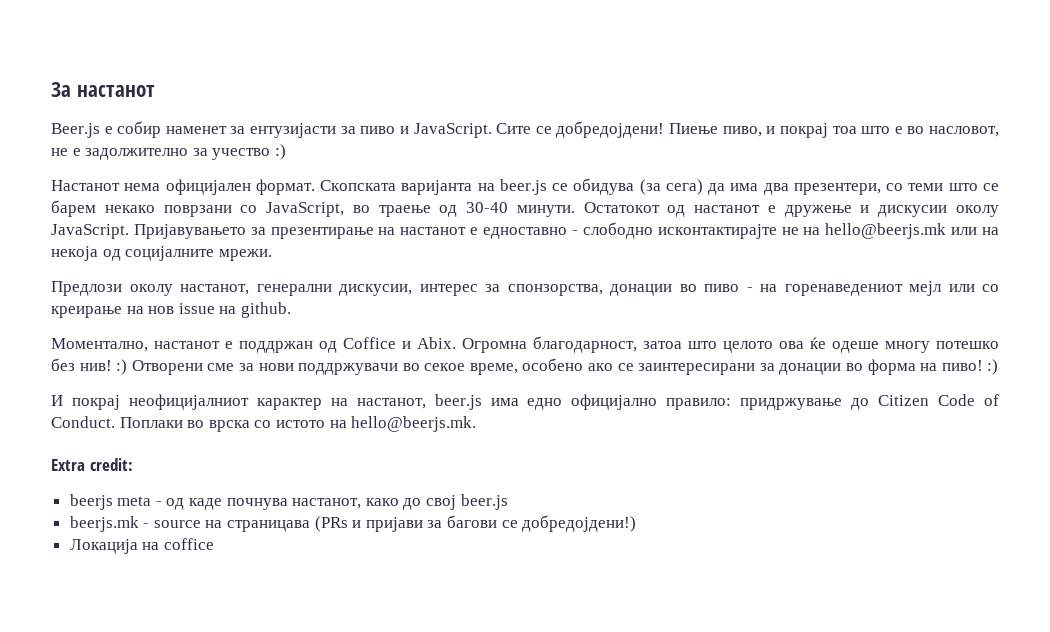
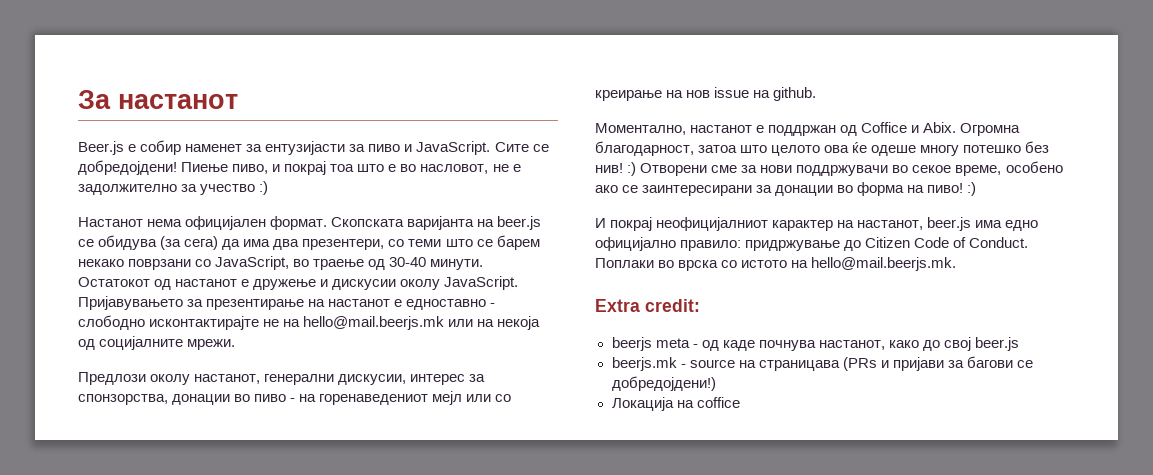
- Пријавувањето за презентирање на настанот е едноставно - слободно исконтактирајте не на hello@beerjs.mk или на некоја од социјалните мрежи.
+ Пријавувањето за презентирање на настанот е едноставно - слободно исконтактирајте не на hello@mail.beerjs.mk или на некоја од социјалните мрежи.
- Поплаки во врска со истото на hello@beerjs.mk.
+ Поплаки во врска со истото на hello@mail.beerjs.mk.

